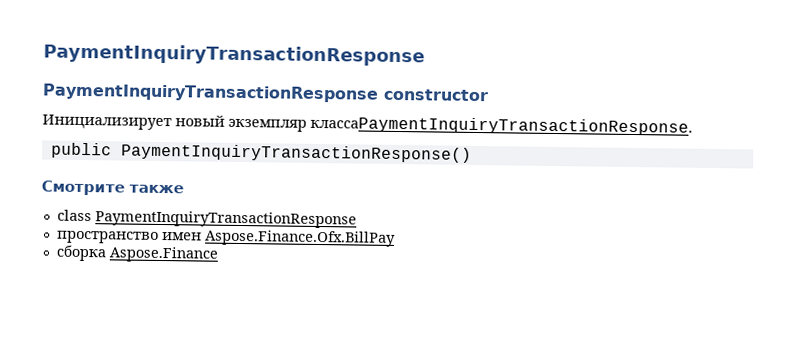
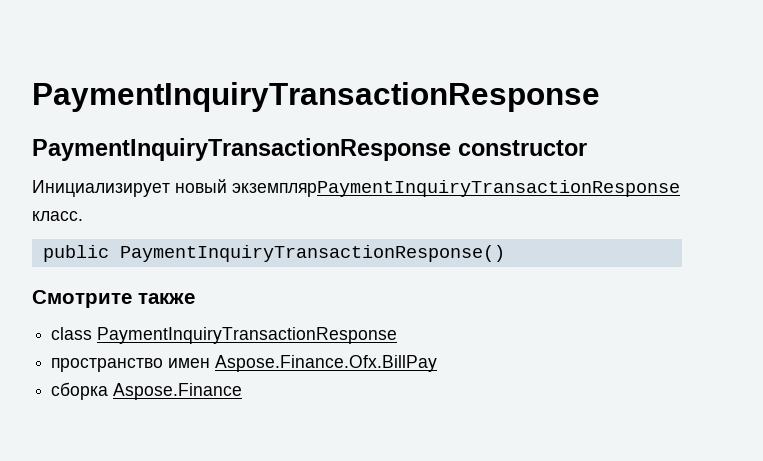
- Инициализирует новый экземпляр классаPaymentInquiryTransactionResponse.
+ Инициализирует новый экземплярPaymentInquiryTransactionResponse класс.

